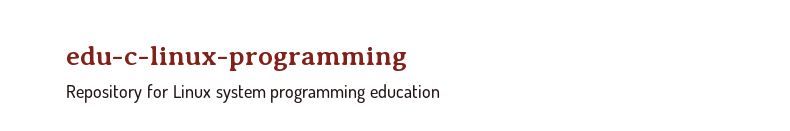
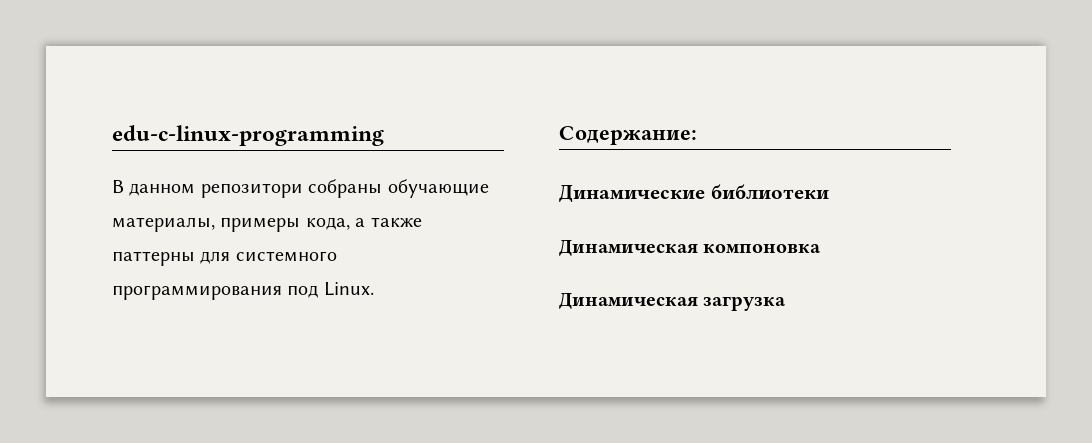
- Repository for Linux system programming education
+ В данном репозитори собраны обучающие материалы, примеры кода, а также паттерны для системного программирования под Linux.
+ Содержание:
+ Динамические библиотеки
+ Динамическая компоновка
+ Динамическая загрузка

